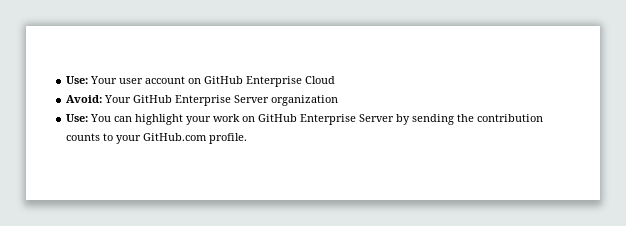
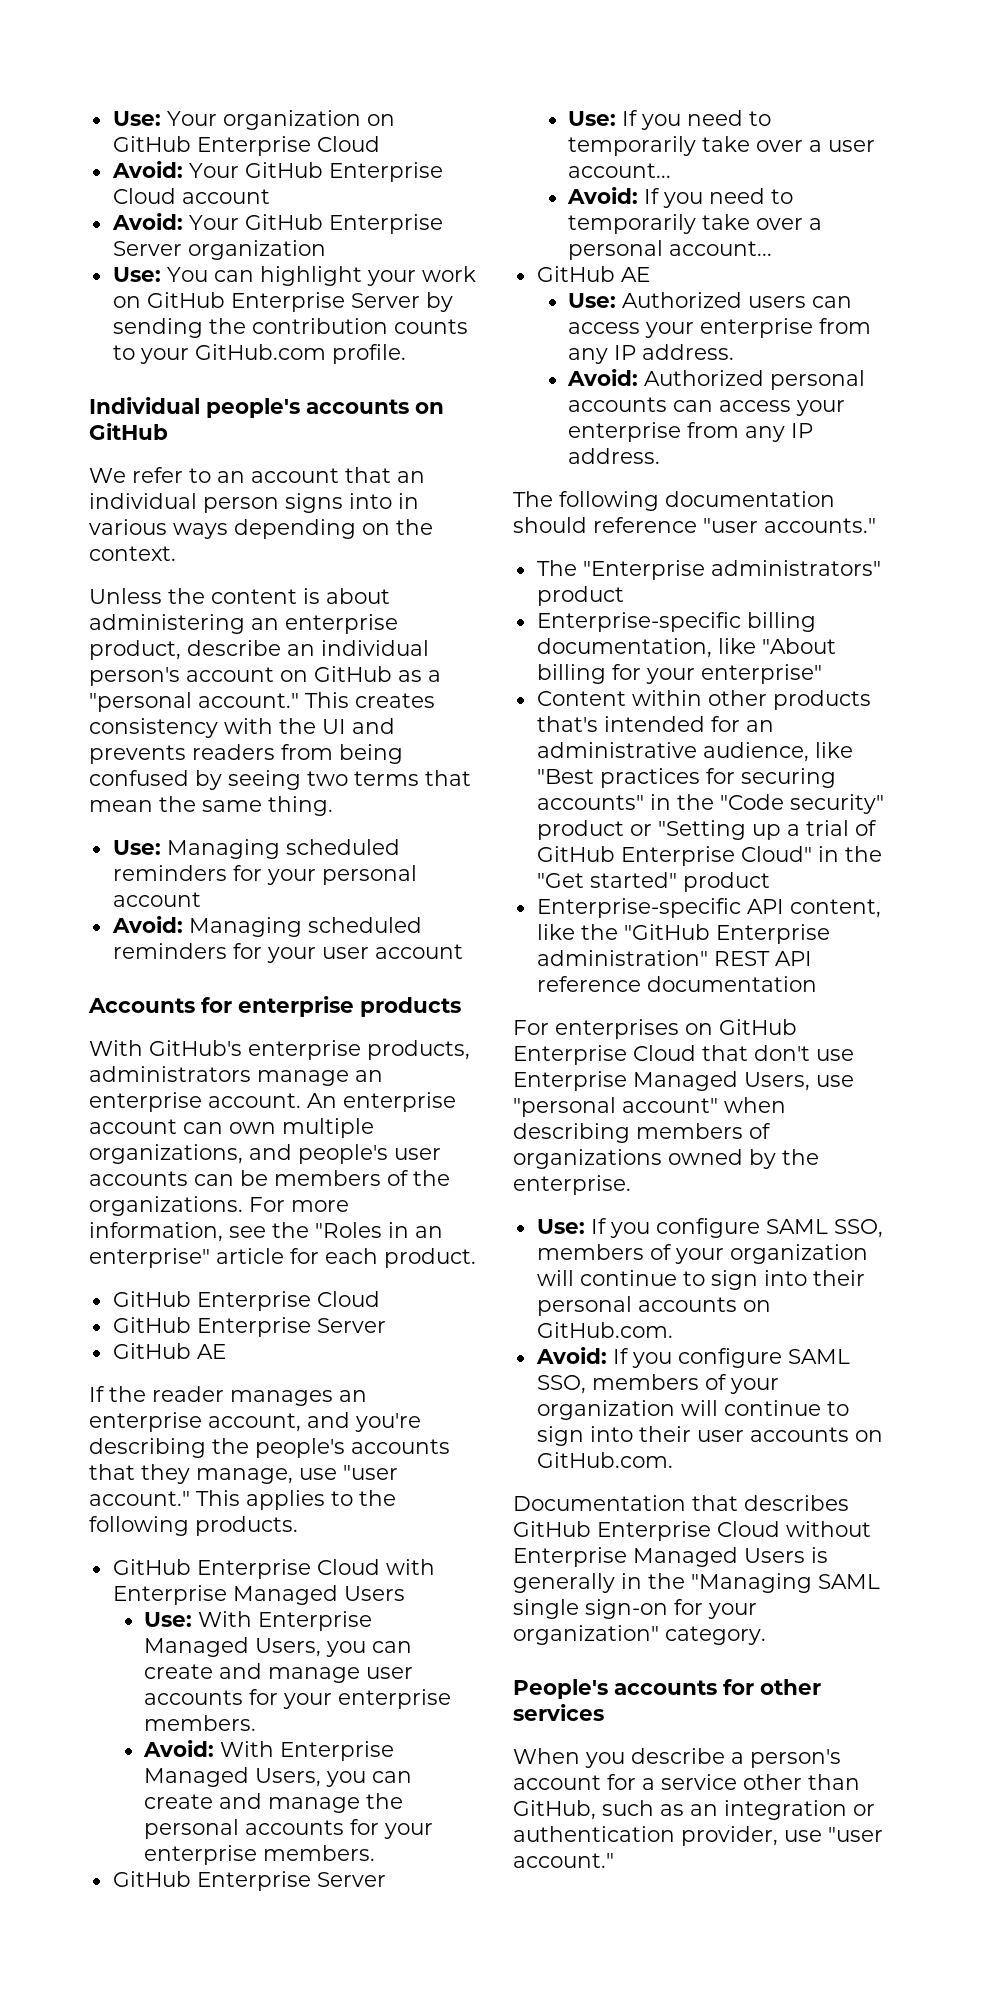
- Use: Your user account on GitHub Enterprise Cloud
+ Use: Your organization on GitHub Enterprise Cloud
+ Avoid: Your GitHub Enterprise Cloud account
+ Individual people's accounts on GitHub
+ We refer to an account that an individual person signs into in various ways depending on the context.
+ Unless the content is about administering an enterprise product, describe an individual person's account on GitHub as a "personal account." This creates consistency with the UI and prevents readers from being confused by seeing two terms that mean the same thing.
+ Use: Managing scheduled reminders for your personal account
+ Avoid: Managing scheduled reminders for your user account
+ Accounts for enterprise products
+ With GitHub's enterprise products, administrators manage an enterprise account. An enterprise account can own multiple organizations, and people's user accounts can be members of the organizations. For more information, see the "Roles in an enterprise" article for each product.
+ GitHub Enterprise Cloud
+ GitHub Enterprise Server
+ GitHub AE
+ If the reader manages an enterprise account, and you're describing the people's accounts that they manage, use "user account." This applies to the following products.
+ GitHub Enterprise Cloud with Enterprise Managed Users
+ Use: With Enterprise Managed Users, you can create and manage user accounts for your enterprise members.
+ Avoid: With Enterprise Managed Users, you can create and manage the personal accounts for your enterprise members.
+ GitHub Enterprise Server
+ Use: If you need to temporarily take over a user account...
+ Avoid: If you need to temporarily take over a personal account...
+ GitHub AE
+ Use: Authorized users can access your enterprise from any IP address.
+ Avoid: Authorized personal accounts can access your enterprise from any IP address.
+ The following documentation should reference "user accounts."
+ The "Enterprise administrators" product
+ Enterprise-specific billing documentation, like "About billing for your enterprise"
+ Content within other products that's intended for an administrative audience, like "Best practices for securing accounts" in the "Code security" product or "Setting up a trial of GitHub Enterprise Cloud" in the "Get started" product
+ Enterprise-specific API content, like the "GitHub Enterprise administration" REST API reference documentation
+ For enterprises on GitHub Enterprise Cloud that don't use Enterprise Managed Users, use "personal account" when describing members of organizations owned by the enterprise.
+ Use: If you configure SAML SSO, members of your organization will continue to sign into their personal accounts on GitHub.com.
+ Avoid: If you configure SAML SSO, members of your organization will continue to sign into their user accounts on GitHub.com.
+ Documentation that describes GitHub Enterprise Cloud without Enterprise Managed Users is generally in the "Managing SAML single sign-on for your organization" category.
+ People's accounts for other services
+ When you describe a person's account for a service other than GitHub, such as an integration or authentication provider, use "user account."

